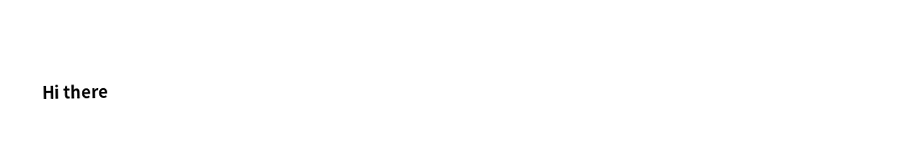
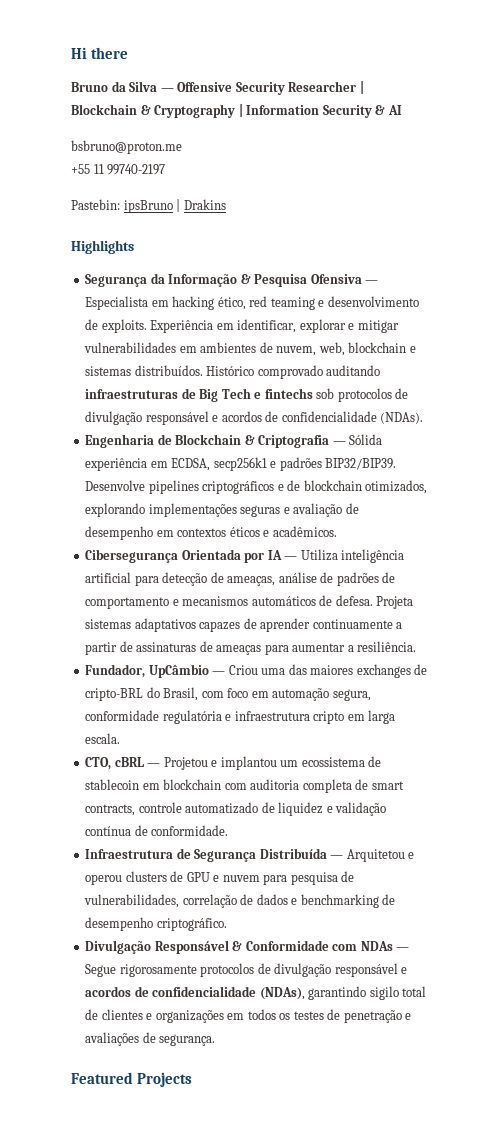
+ Bruno da Silva — Offensive Security Researcher | Blockchain & Cryptography | Information Security & AI
+ bsbruno@proton.me
+ +55 11 99740-2197
+ Pastebin: ipsBruno | Drakins
+ Highlights
+ Segurança da Informação & Pesquisa Ofensiva — Especialista em hacking ético, red teaming e desenvolvimento de exploits. Experiência em identificar, explorar e mitigar vulnerabilidades em ambientes de nuvem, web, blockchain e sistemas distribuídos. Histórico comprovado auditando infraestruturas de Big Tech e fintechs sob protocolos de divulgação responsável e acordos de confidencialidade (NDAs).
+ Engenharia de Blockchain & Criptografia — Sólida experiência em ECDSA, secp256k1 e padrões BIP32/BIP39. Desenvolve pipelines criptográficos e de blockchain otimizados, explorando implementações seguras e avaliação de desempenho em contextos éticos e acadêmicos.
+ Cibersegurança Orientada por IA — Utiliza inteligência artificial para detecção de ameaças, análise de padrões de comportamento e mecanismos automáticos de defesa. Projeta sistemas adaptativos capazes de aprender continuamente a partir de assinaturas de ameaças para aumentar a resiliência.
+ Fundador, UpCâmbio — Criou uma das maiores exchanges de cripto-BRL do Brasil, com foco em automação segura, conformidade regulatória e infraestrutura cripto em larga escala.
+ CTO, cBRL — Projetou e implantou um ecossistema de stablecoin em blockchain com auditoria completa de smart contracts, controle automatizado de liquidez e validação contínua de conformidade.
+ Infraestrutura de Segurança Distribuída — Arquitetou e operou clusters de GPU e nuvem para pesquisa de vulnerabilidades, correlação de dados e benchmarking de desempenho criptográfico.
+ Divulgação Responsável & Conformidade com NDAs — Segue rigorosamente protocolos de divulgação responsável e acordos de confidencialidade (NDAs), garantindo sigilo total de clientes e organizações em todos os testes de penetração e avaliações de segurança.
+ Featured Projects

